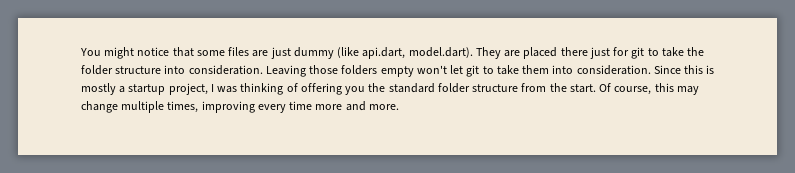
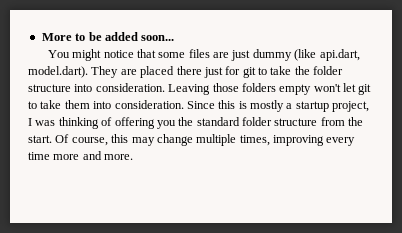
+ More to be added soon...

